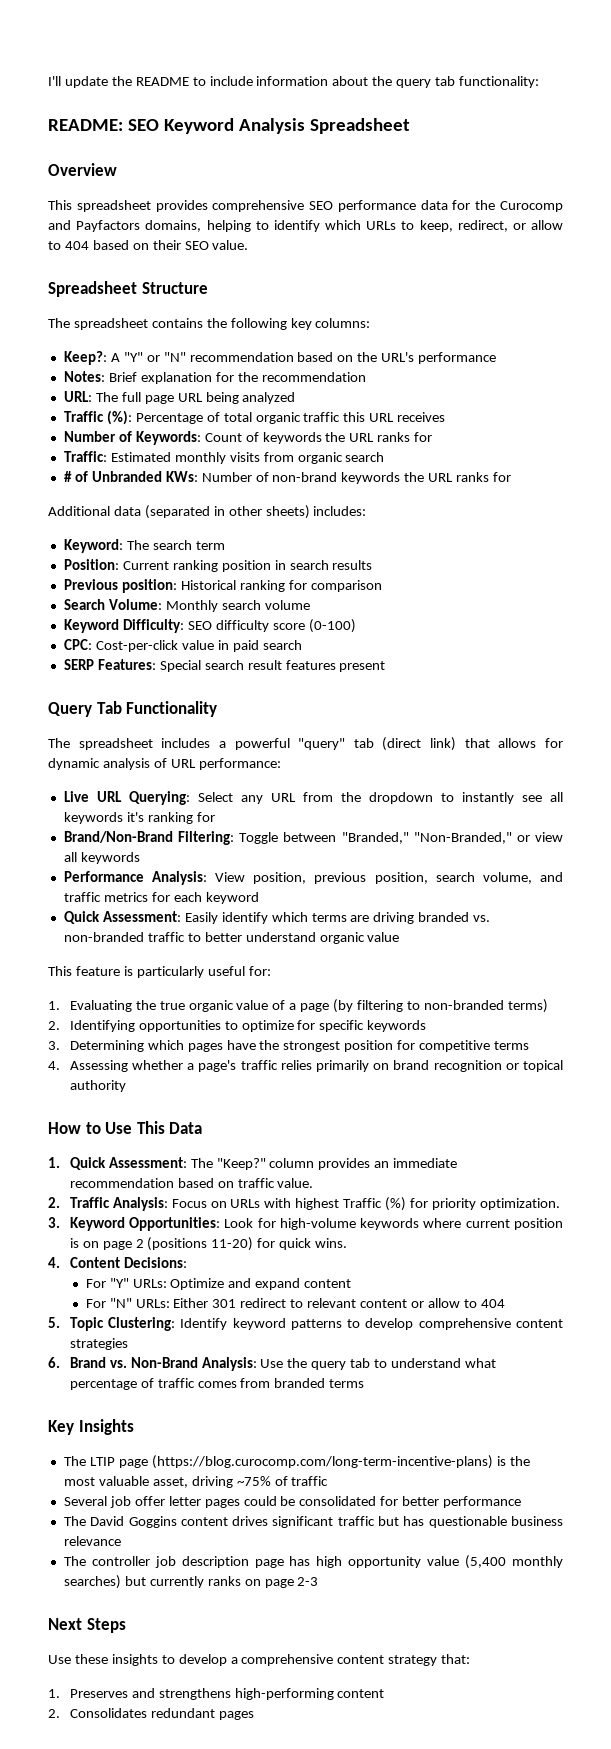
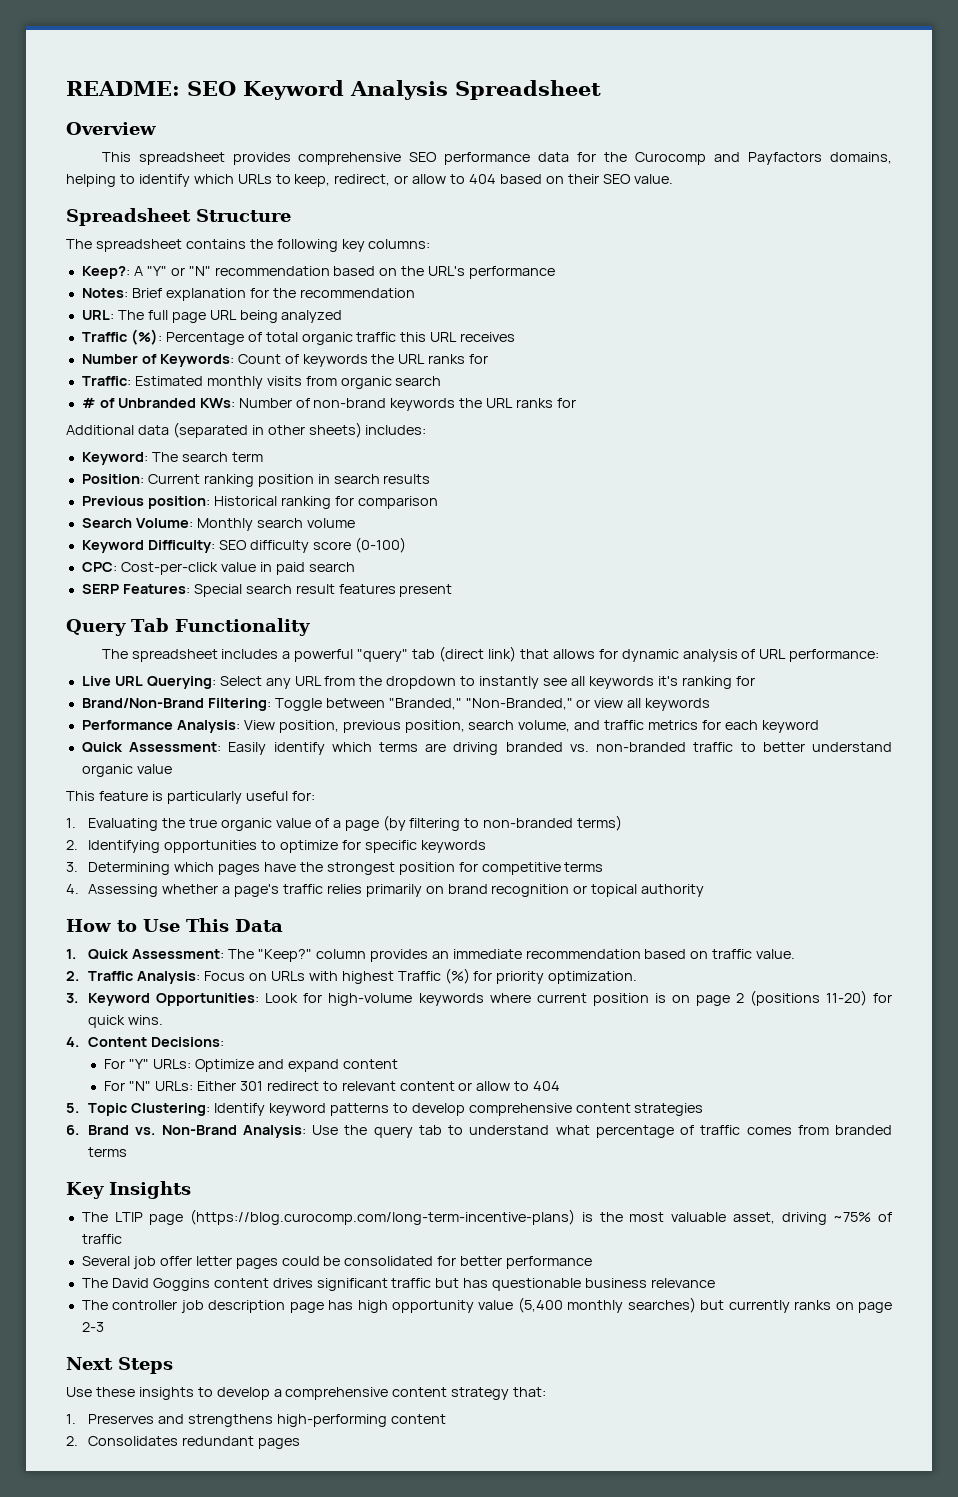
- I'll update the README to include information about the query tab functionality:

